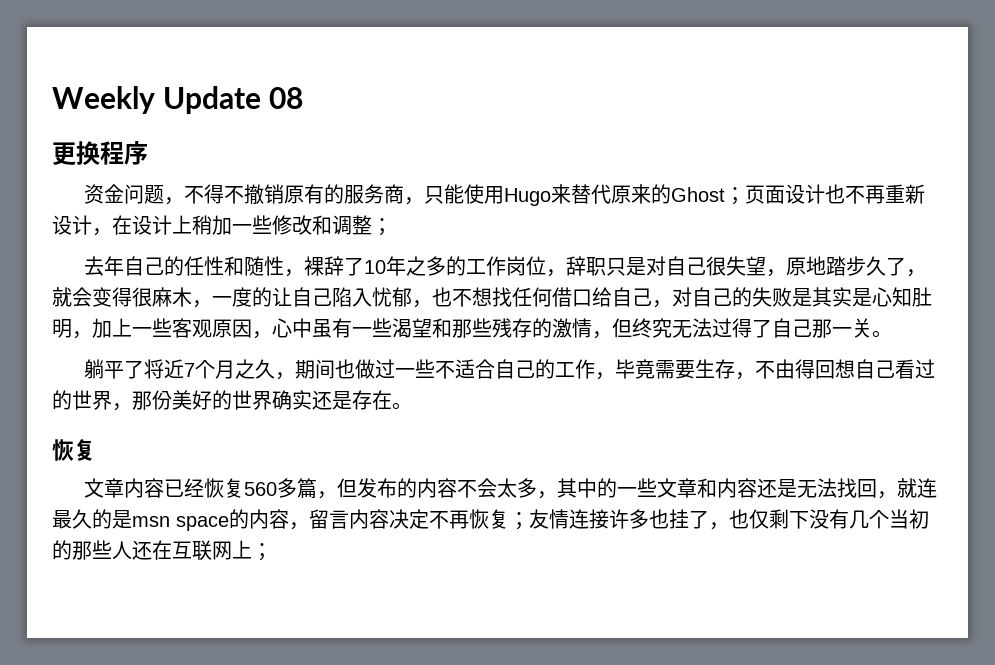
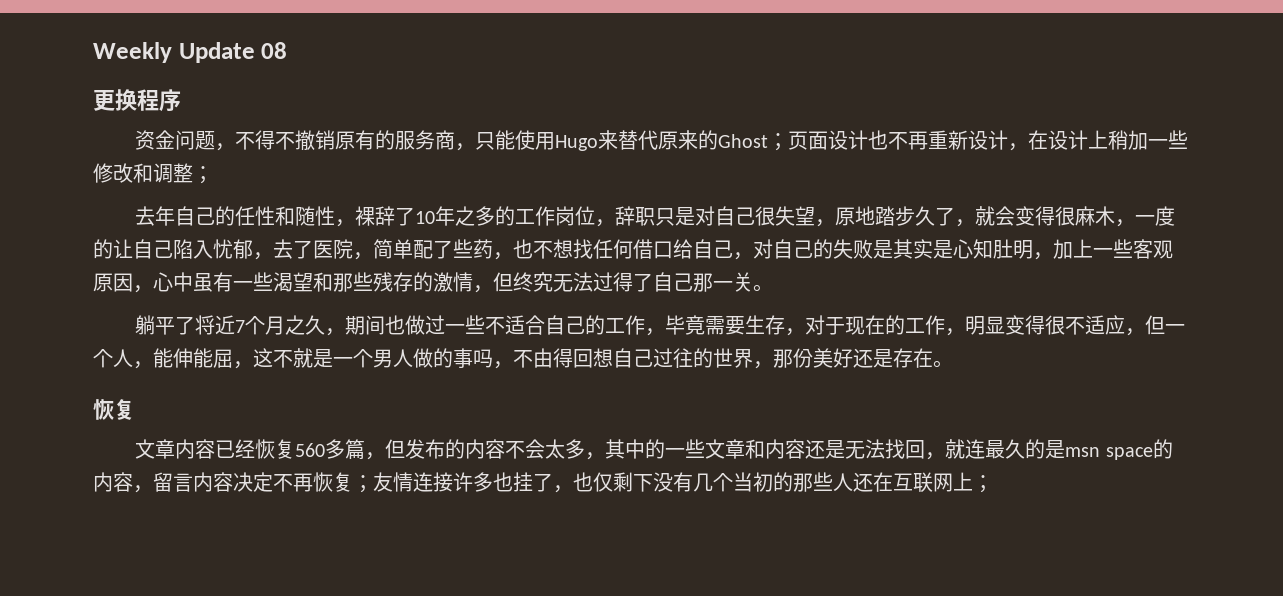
- 去年自己的任性和随性，裸辞了10年之多的工作岗位，辞职只是对自己很失望，原地踏步久了，就会变得很麻木，一度的让自己陷入忧郁，也不想找任何借口给自己，对自己的失败是其实是心知肚明，加上一些客观原因，心中虽有一些渴望和那些残存的激情，但终究无法过得了自己那一关。
+ 去年自己的任性和随性，裸辞了10年之多的工作岗位，辞职只是对自己很失望，原地踏步久了，就会变得很麻木，一度的让自己陷入忧郁，去了医院，简单配了些药，也不想找任何借口给自己，对自己的失败是其实是心知肚明，加上一些客观原因，心中虽有一些渴望和那些残存的激情，但终究无法过得了自己那一关。
- 躺平了将近7个月之久，期间也做过一些不适合自己的工作，毕竟需要生存，不由得回想自己看过的世界，那份美好的世界确实还是存在。
+ 躺平了将近7个月之久，期间也做过一些不适合自己的工作，毕竟需要生存，对于现在的工作，明显变得很不适应，但一个人，能伸能屈，这不就是一个男人做的事吗，不由得回想自己过往的世界，那份美好还是存在。

